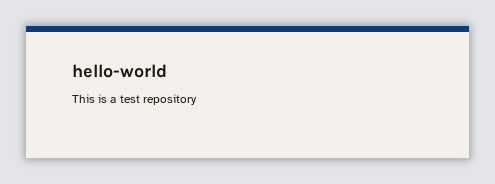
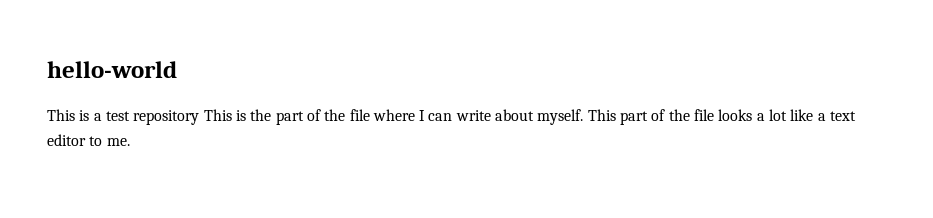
- This is a test repository
+ This is a test repository This is the part of the file where I can write about myself. This part of the file looks a lot like a text editor to me.

